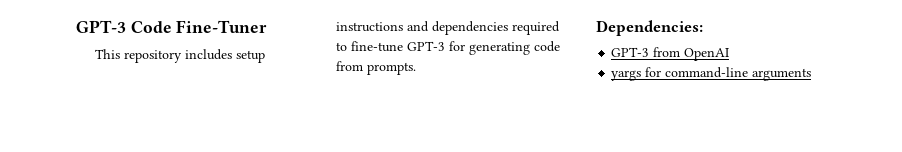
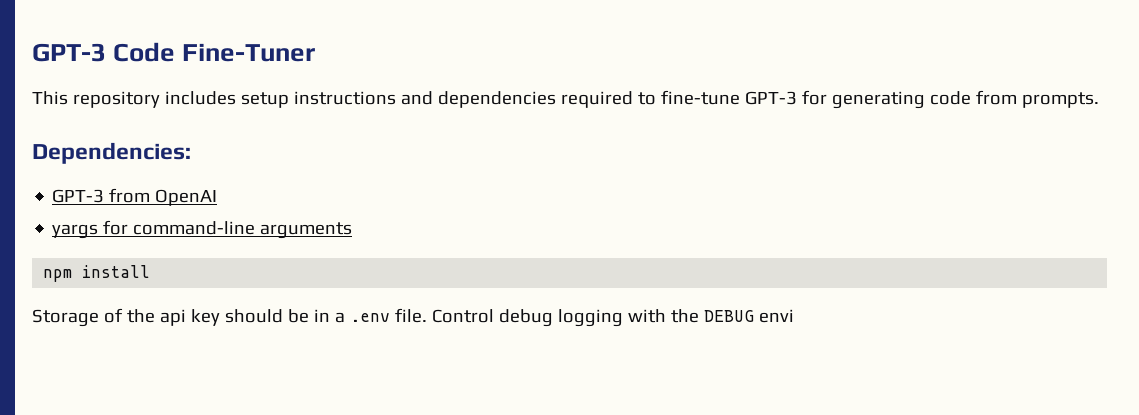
+ npm install
+ Storage of the api key should be in a .env file. Control debug logging with the DEBUG envi

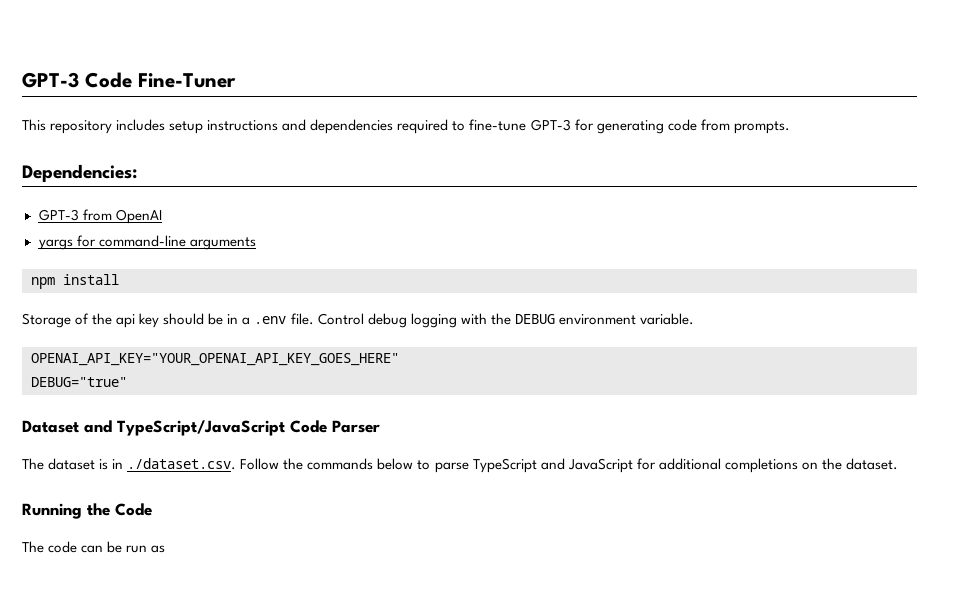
- Control debug logging with the DEBUG envi
+ Control debug logging with the DEBUG environment variable.
+ OPENAI_API_KEY="YOUR_OPENAI_API_KEY_GOES_HERE"
+ DEBUG="true"
+ Dataset and TypeScript/JavaScript Code Parser
+ The dataset is in ./dataset.csv. Follow the commands below to parse TypeScript and JavaScript for additional completions on the dataset.
+ Running the Code
+ The code can be run as

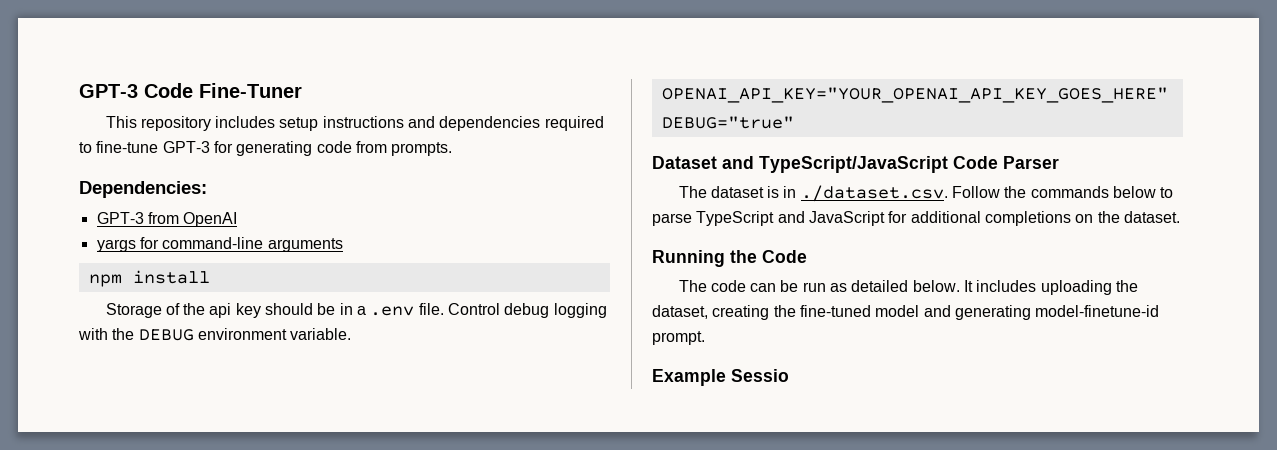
- The code can be run as
+ The code can be run as detailed below. It includes uploading the dataset, creating the fine-tuned model and generating model-finetune-id prompt.
+ Example Sessio

